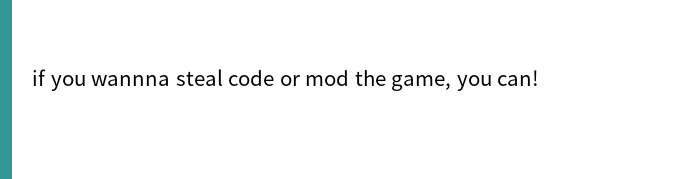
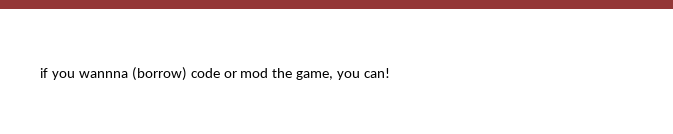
- if you wannna steal code or mod the game, you can!
+ if you wannna (borrow) code or mod the game, you can!

